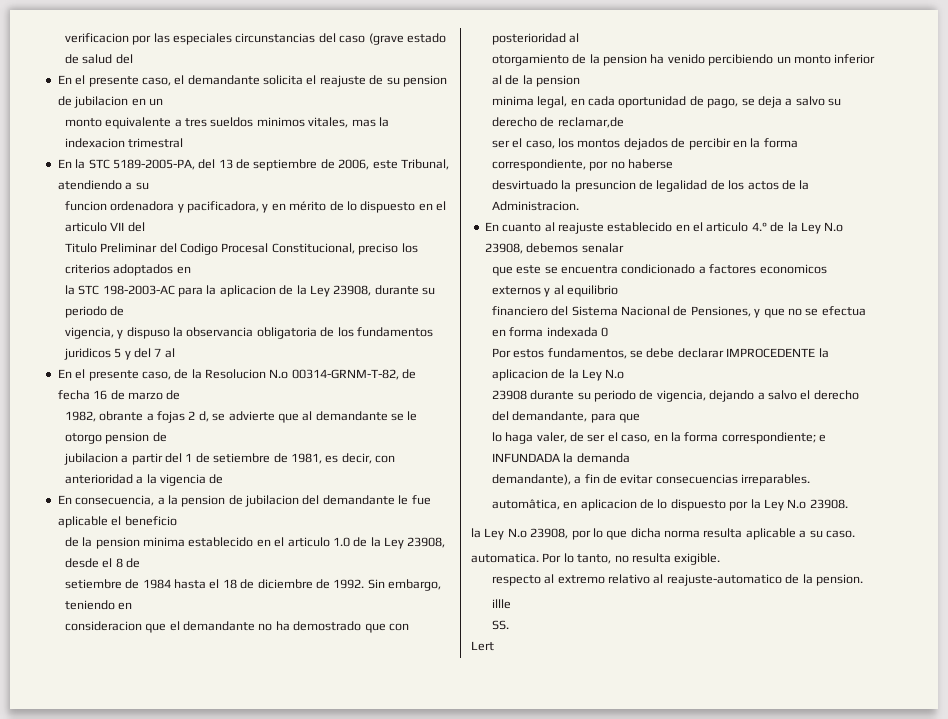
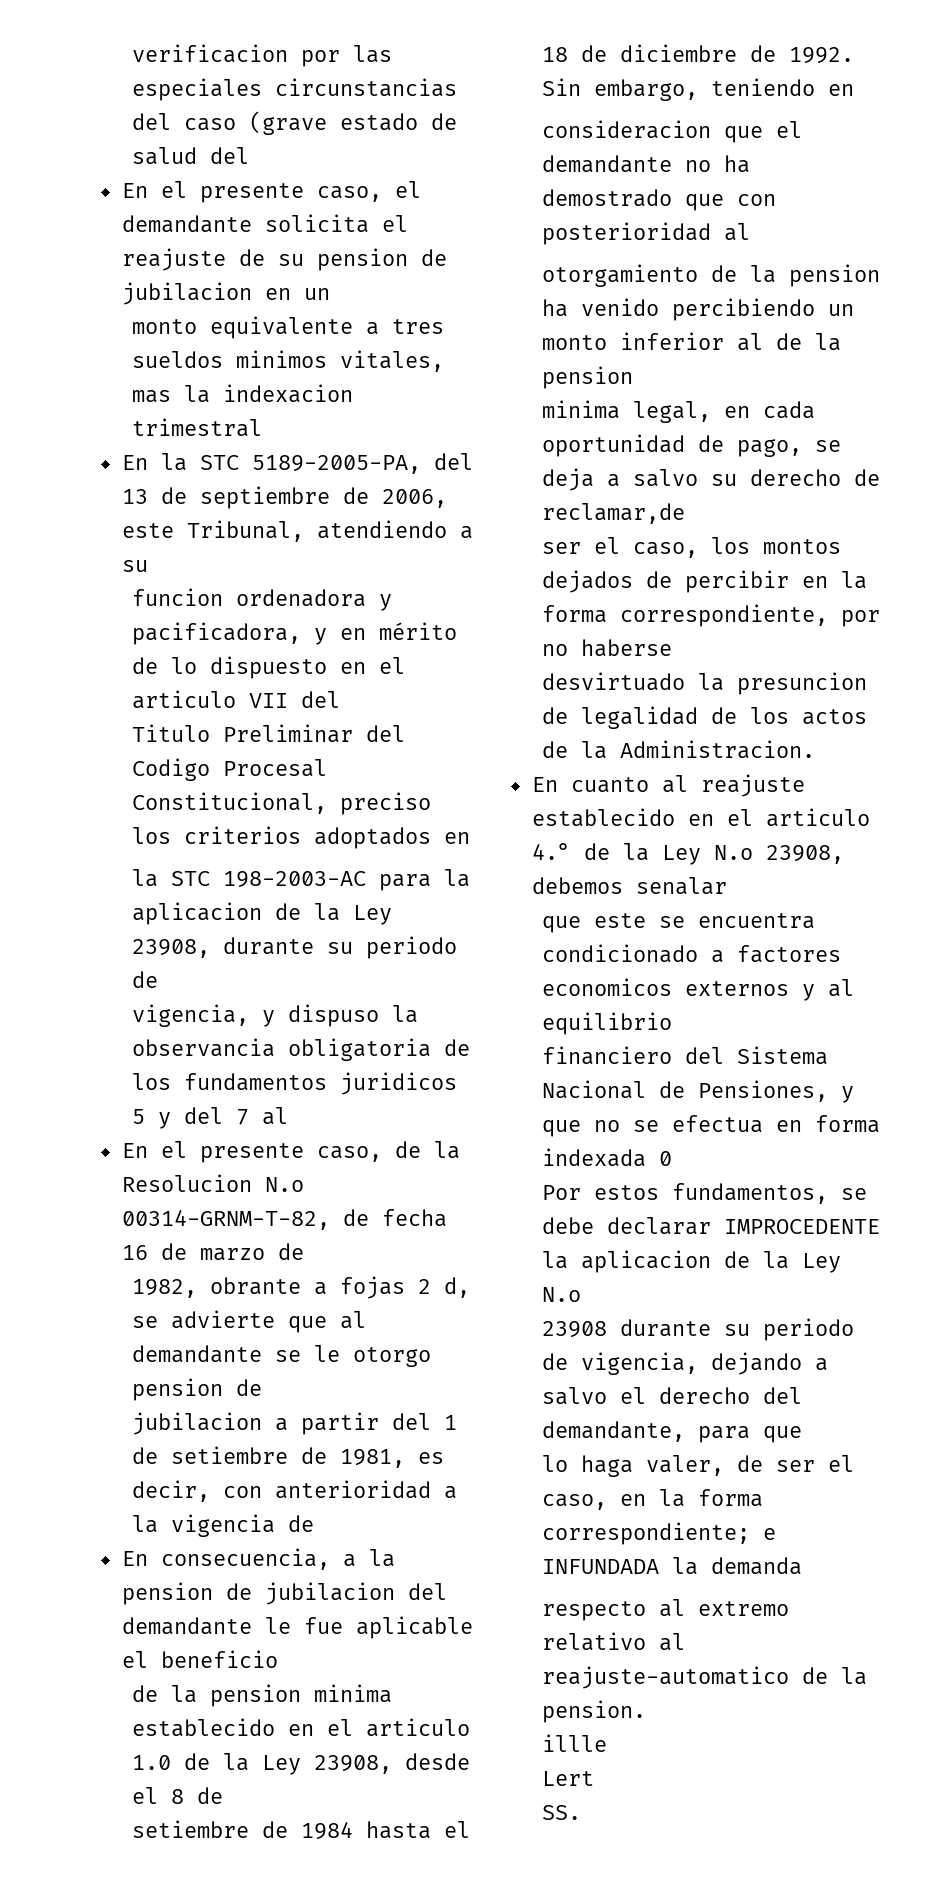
- demandante), a fin de evitar consecuencias irreparables.
- automâtica, en aplicacion de lo dispuesto por la Ley N.o 23908.
- la Ley N.o 23908, por lo que dicha norma resulta aplicable a su caso.
- automatica. Por lo tanto, no resulta exigible.
+ Lert
- Lert

